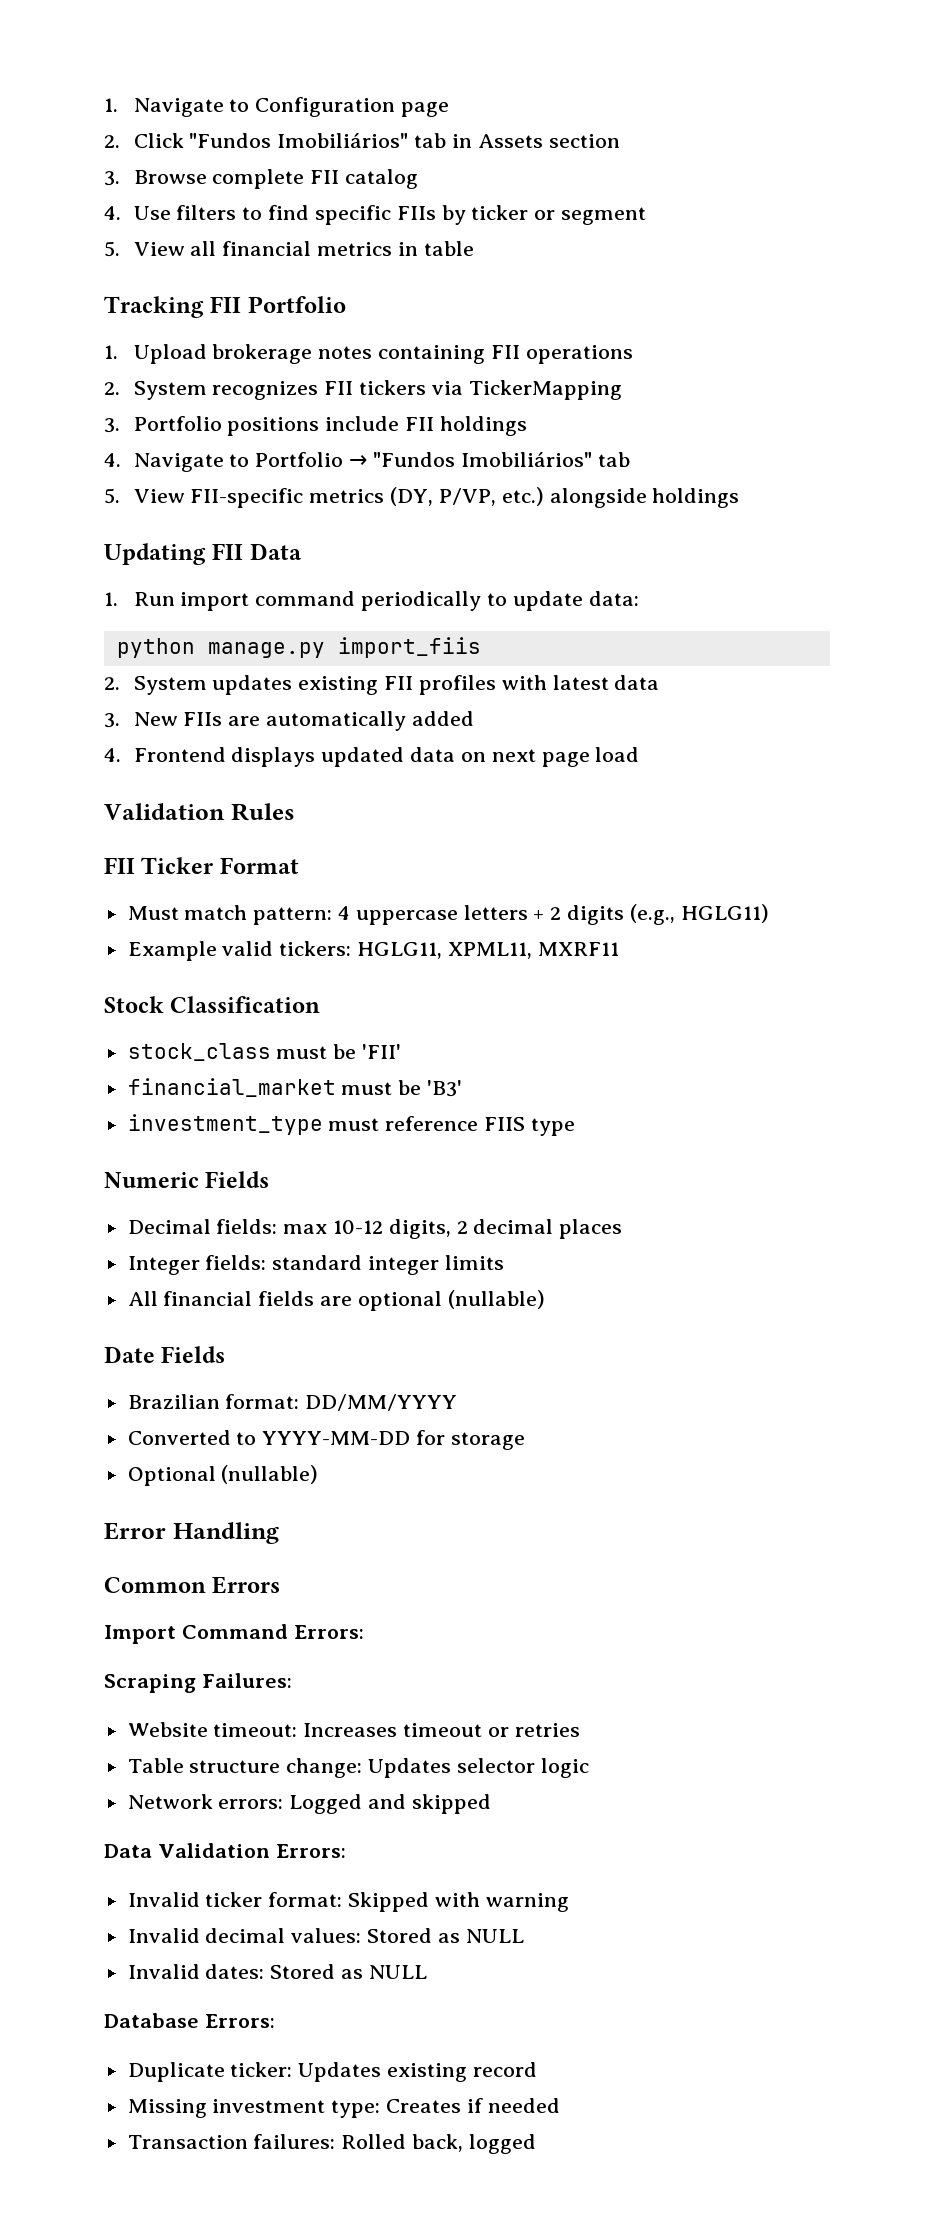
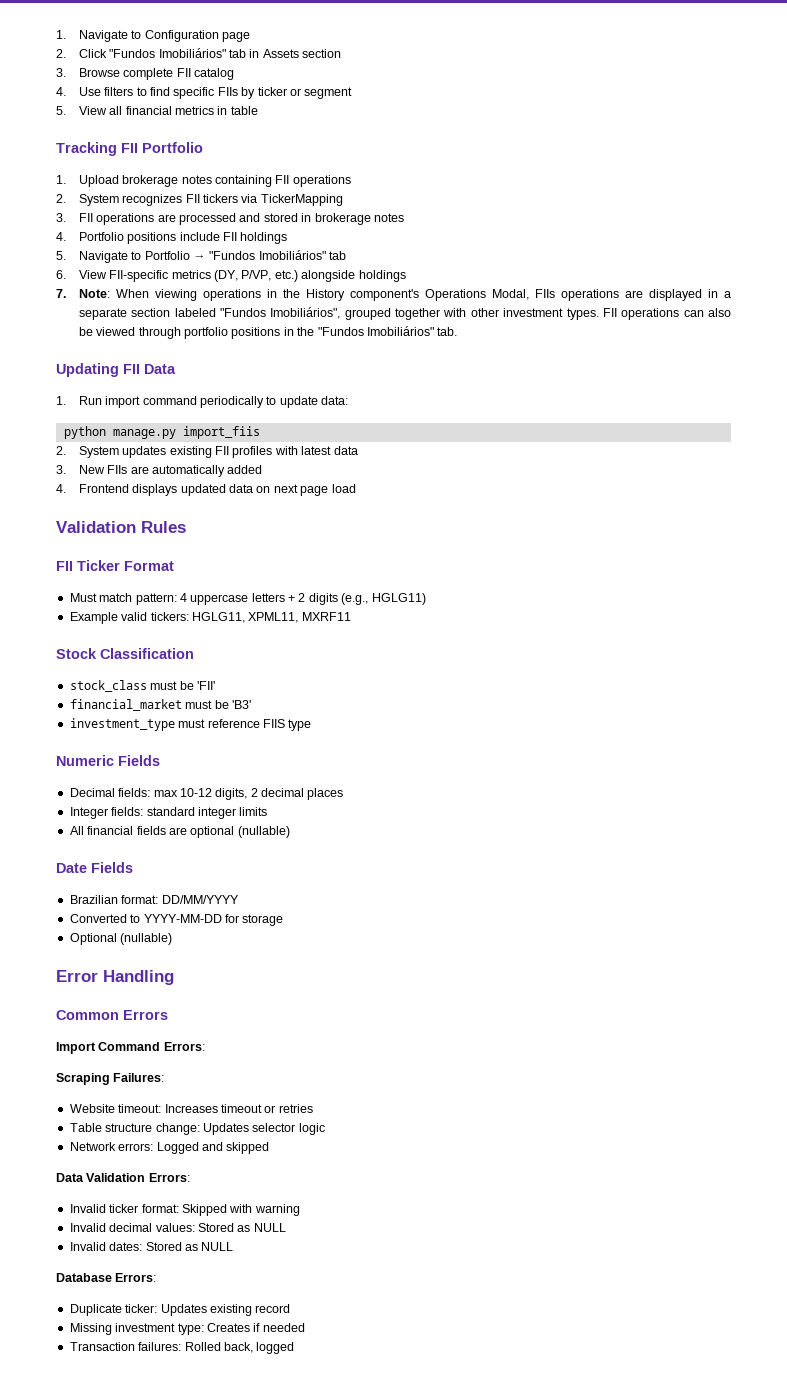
- 3. Portfolio positions include FII holdings
+ 3. FII operations are processed and stored in brokerage notes
+ 4. Portfolio positions include FII holdings
- 4. Navigate to Portfolio → "Fundos Imobiliários" tab
+ 5. Navigate to Portfolio → "Fundos Imobiliários" tab
- 5. View FII-specific metrics (DY, P/VP, etc.) alongside holdings
+ 6. View FII-specific metrics (DY, P/VP, etc.) alongside holdings
+ 7. Note: When viewing operations in the History component's Operations Modal, FIIs operations are displayed in a separate section labeled "Fundos Imobiliários", grouped together with other investment types. FII operations can also be viewed through portfolio positions in the "Fundos Imobiliários" tab.

